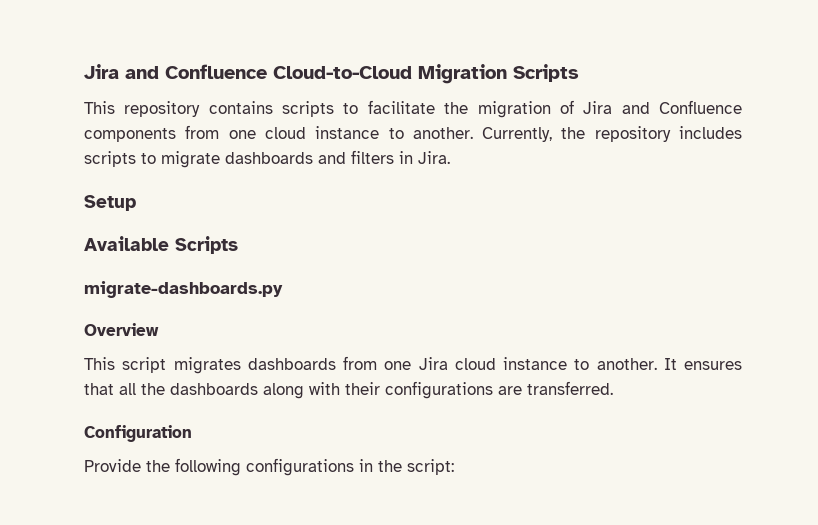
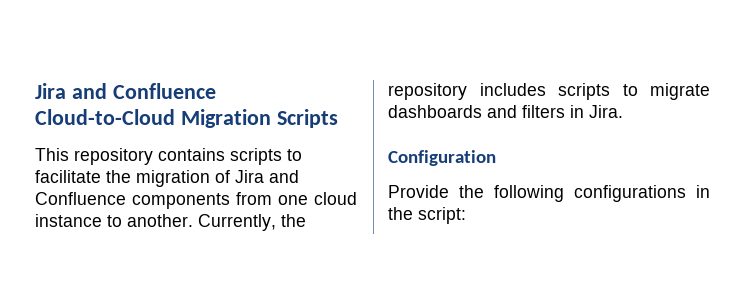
- Setup
- Available Scripts
- migrate-dashboards.py
- Overview
- This script migrates dashboards from one Jira cloud instance to another. It ensures that all the dashboards along with their configurations are transferred.

